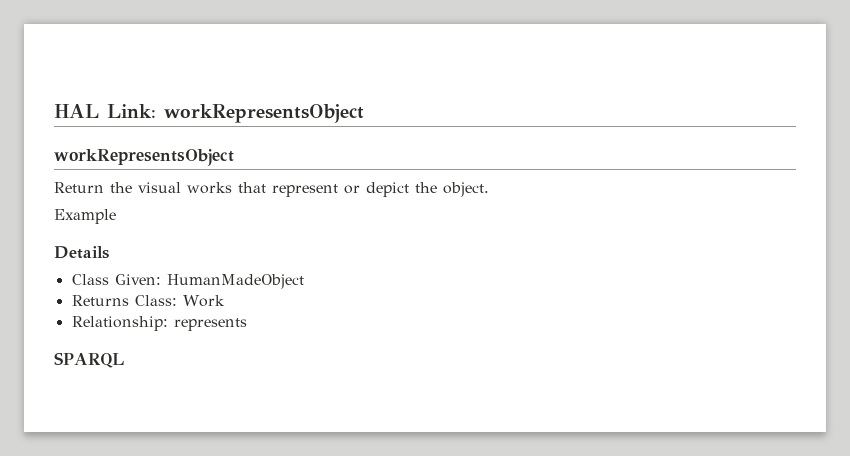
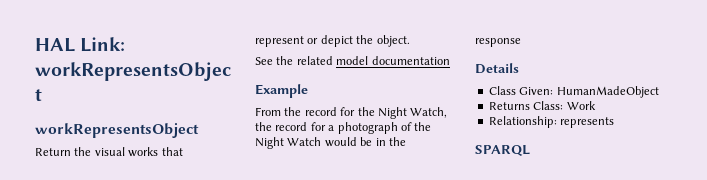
+ See the related model documentation
  Example
+ From the record for the Night Watch, the record for a photograph of the Night Watch would be in the response

